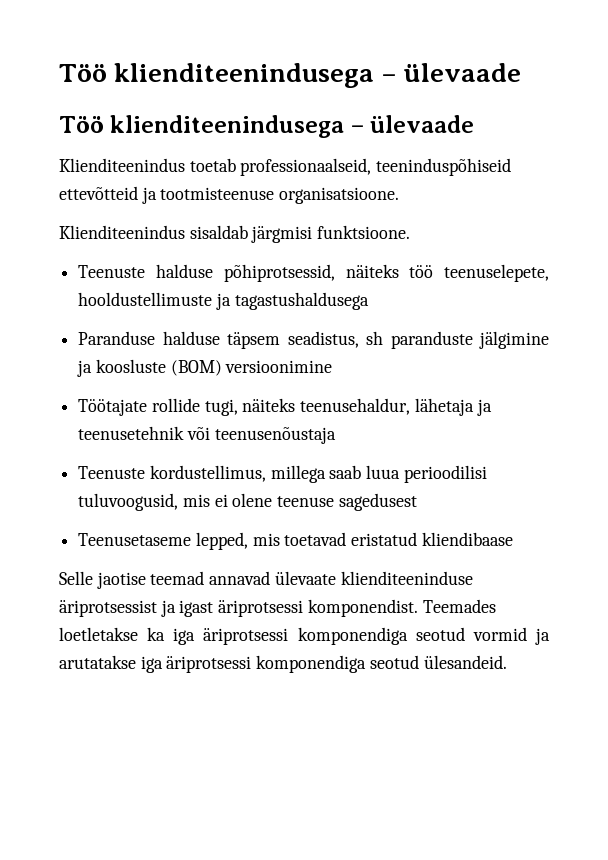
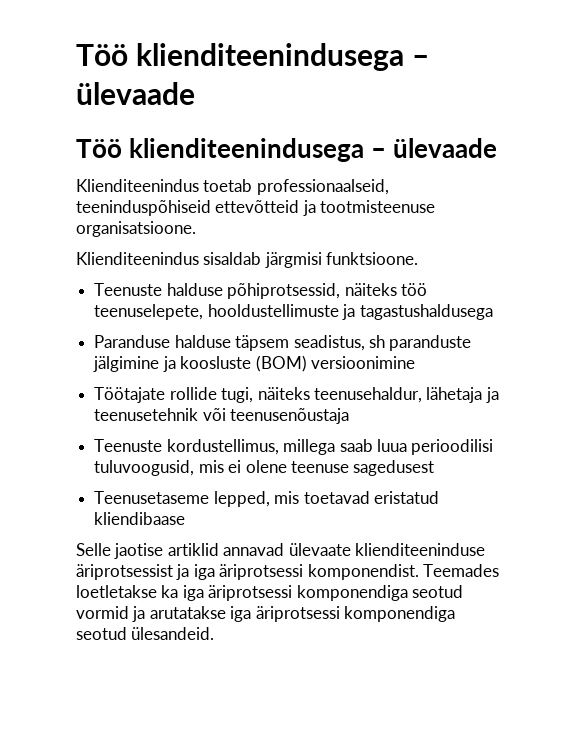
- Selle jaotise teemad annavad ülevaate klienditeeninduse äriprotsessist ja igast äriprotsessi komponendist.
+ Selle jaotise artiklid annavad ülevaate klienditeeninduse äriprotsessist ja iga äriprotsessi komponendist.

